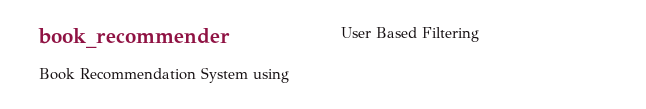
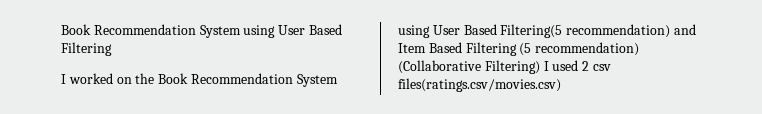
- book_recommender
+ I worked on the Book Recommendation System using User Based Filtering(5 recommendation) and Item Based Filtering (5 recommendation) (Collaborative Filtering) I used 2 csv files(ratings.csv/movies.csv)

